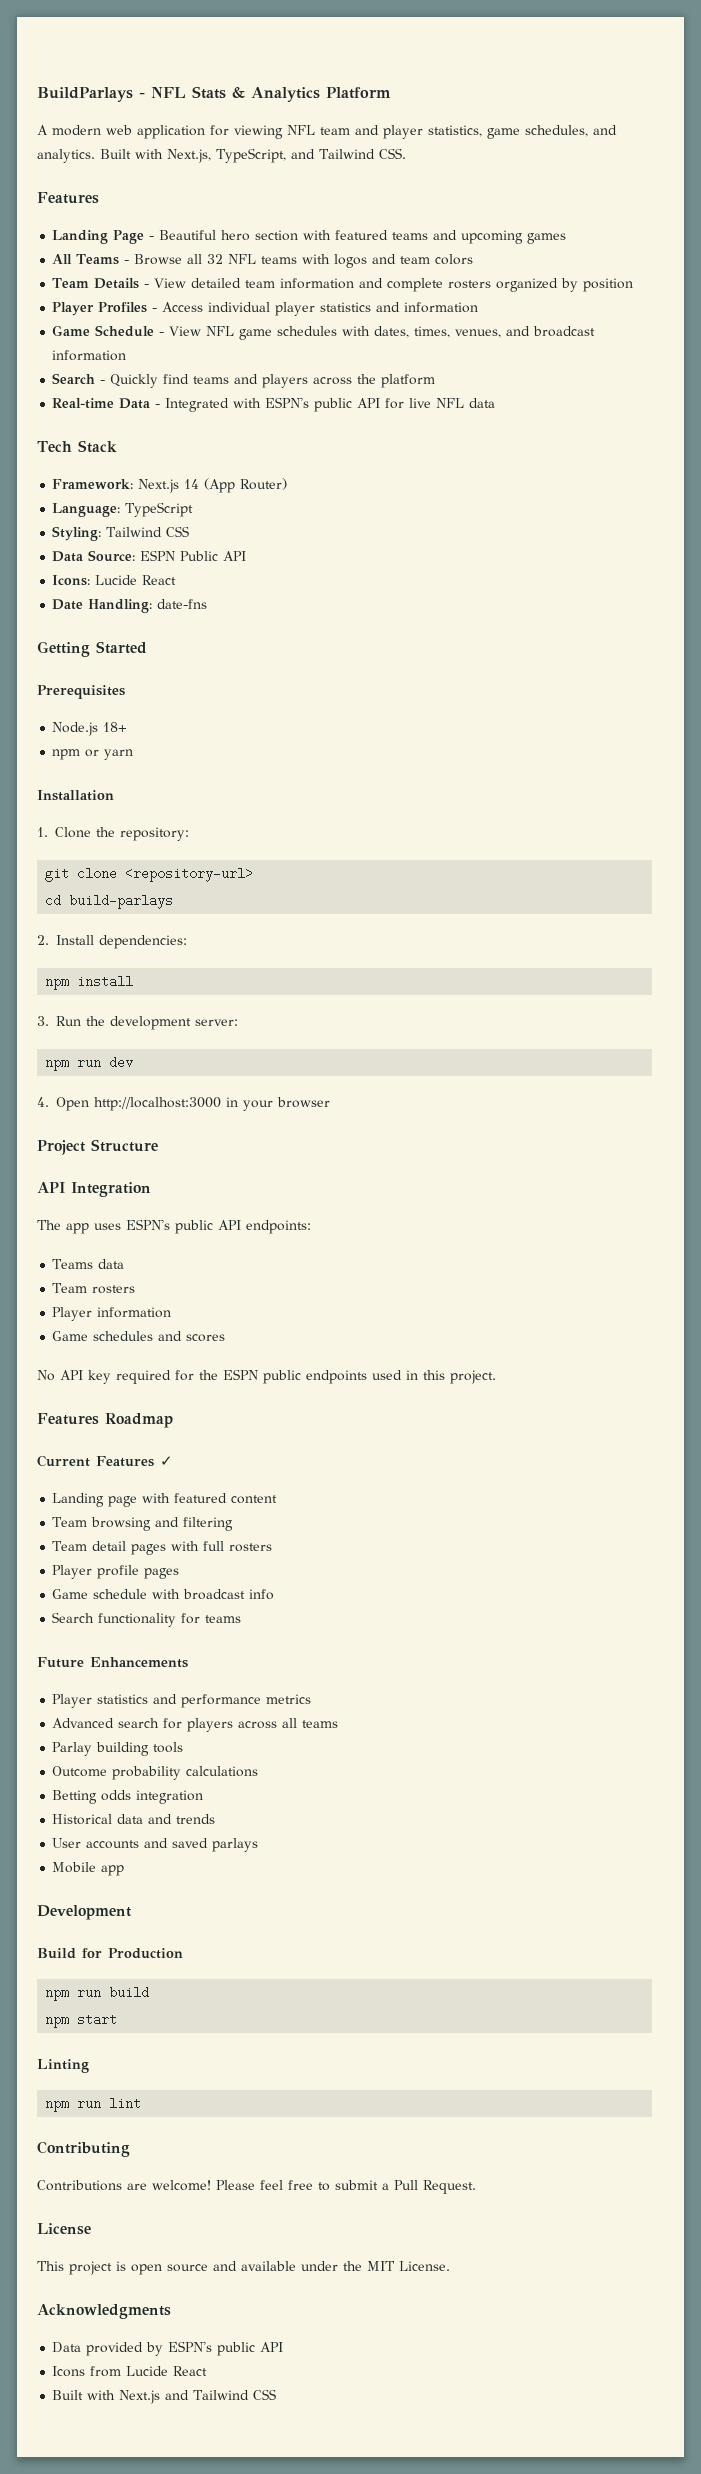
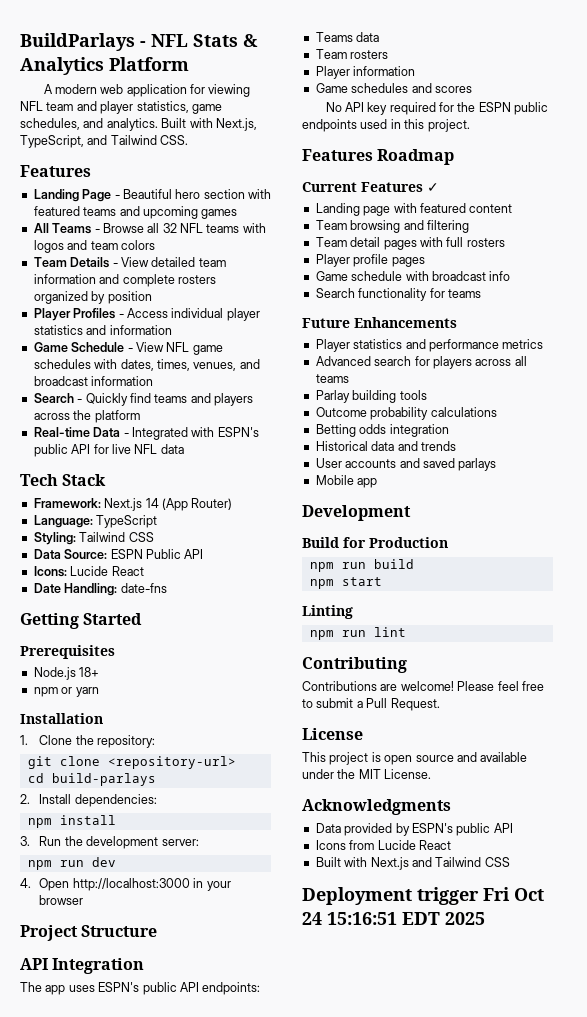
+ Deployment trigger Fri Oct 24 15:16:51 EDT 2025

